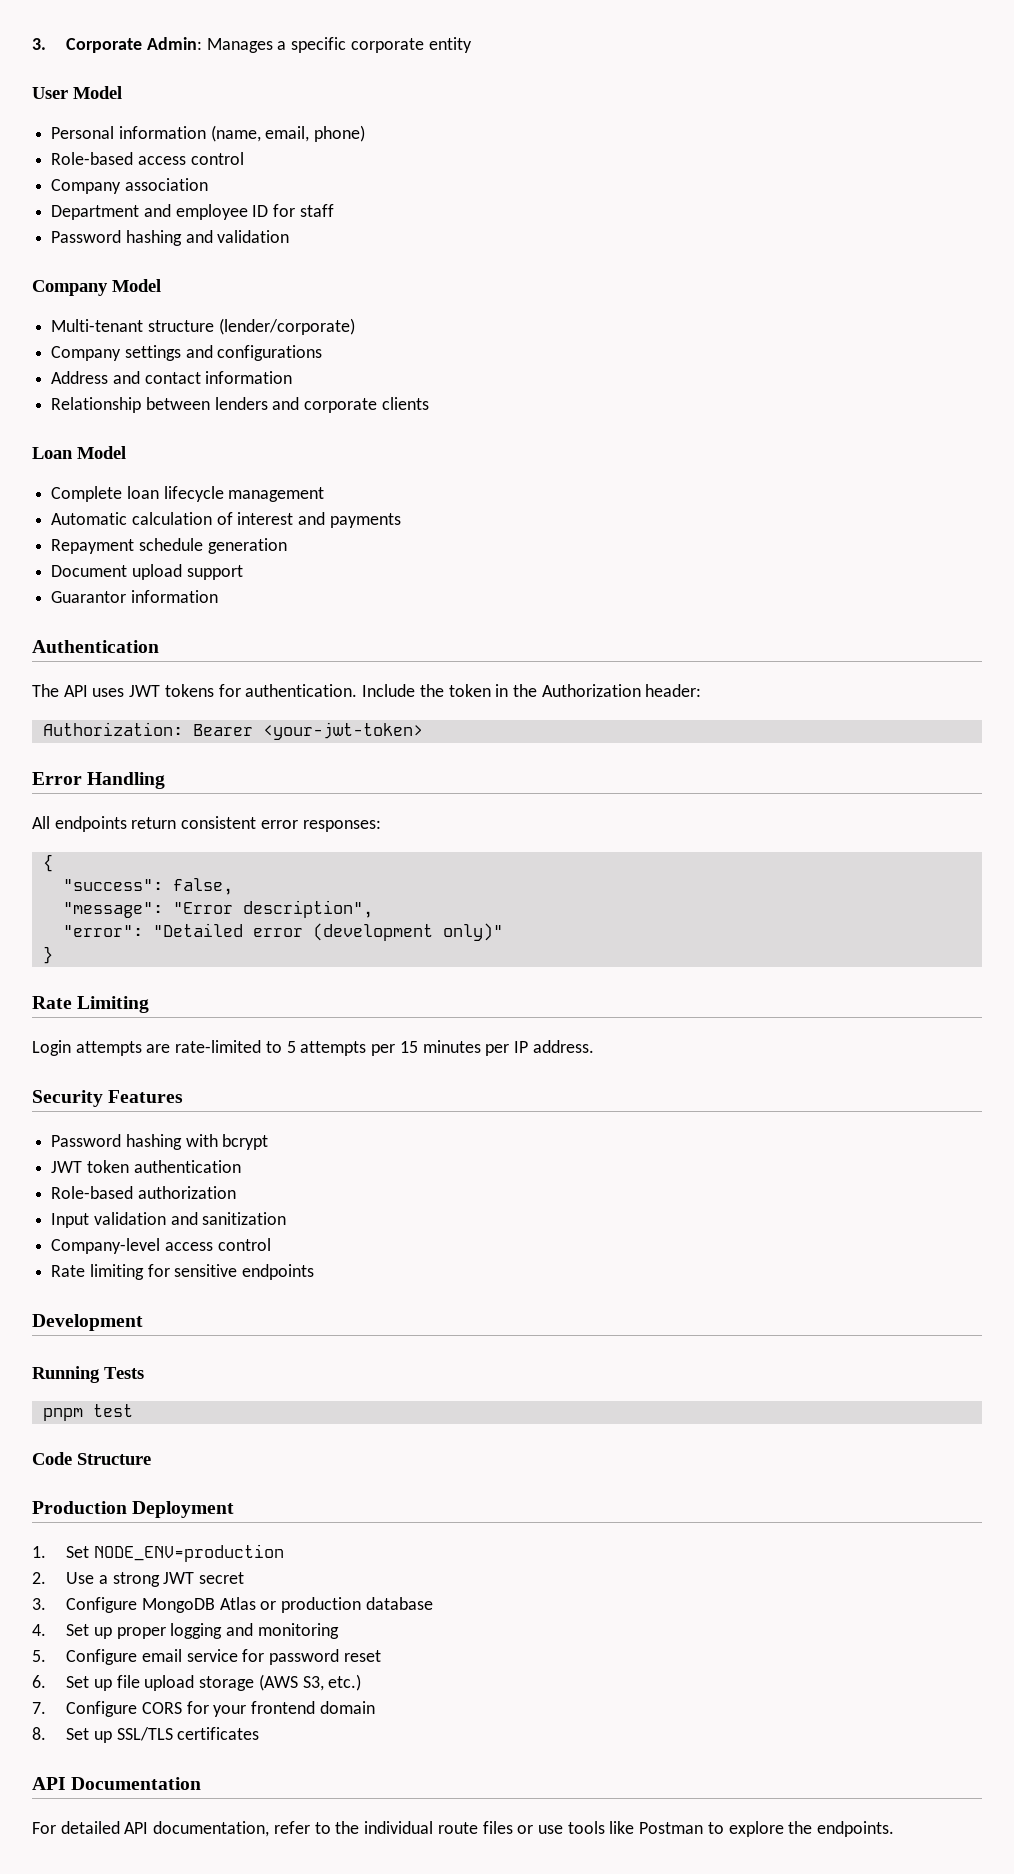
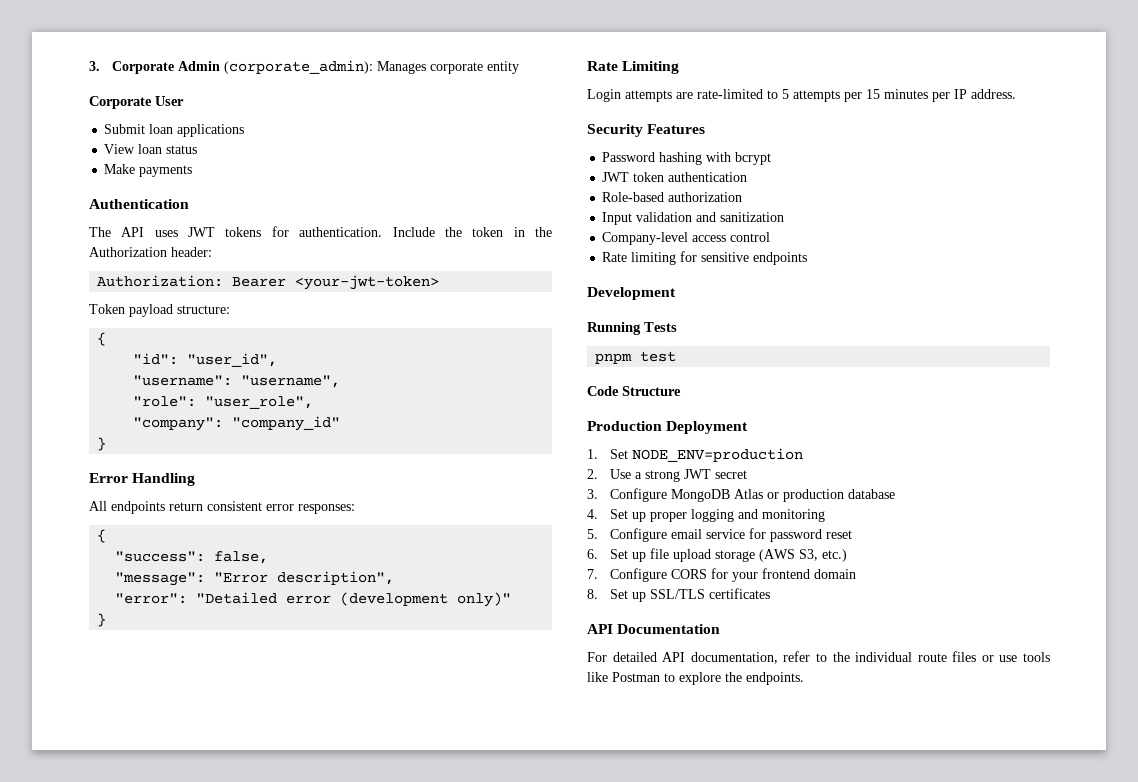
- 3. Corporate Admin: Manages a specific corporate entity
+ 3. Corporate Admin (corporate_admin): Manages corporate entity
- User Model
- Personal information (name, email, phone)
- Role-based access control
- Company association
- Department and employee ID for staff
- Password hashing and validation
- Company Model
- Multi-tenant structure (lender/corporate)
- Company settings and configurations
- Address and contact information
- Relationship between lenders and corporate clients
- Loan Model
- Complete loan lifecycle management
- Automatic calculation of interest and payments
- Repayment schedule generation
- Document upload support
- Guarantor information
+ Corporate User
+ Submit loan applications
+ View loan status
+ Make payments
+ Token payload structure:
+ {
+ "id": "user_id",
+ "username": "username",
+ "role": "user_role",
+ "company": "company_id"
+ }

